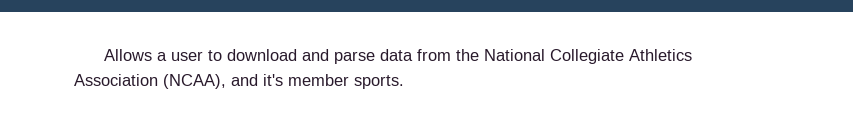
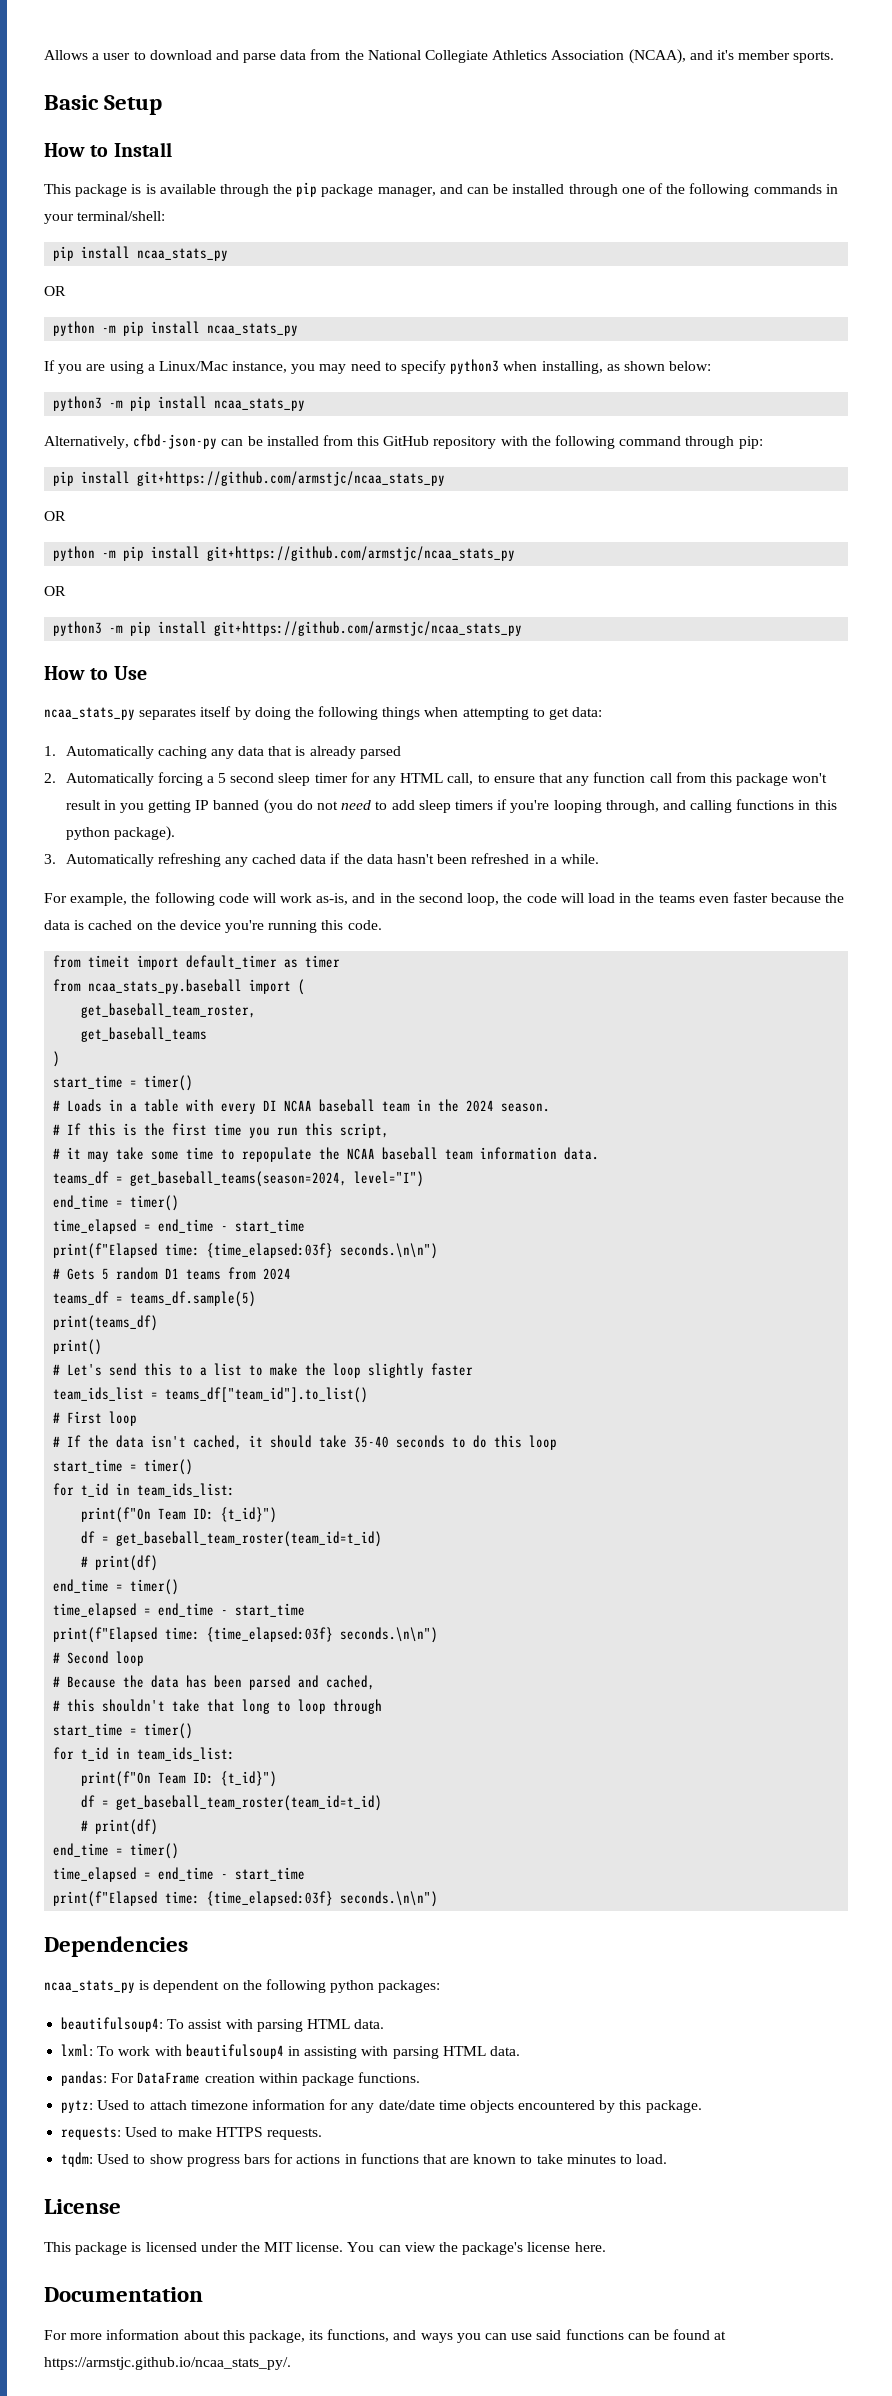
+ Basic Setup
+ How to Install
+ This package is is available through the pip package manager, and can be installed through one of the following commands in your terminal/shell:
+ pip install ncaa_stats_py
+ OR
+ python -m pip install ncaa_stats_py
+ If you are using a Linux/Mac instance, you may need to specify python3 when installing, as shown below:
+ python3 -m pip install ncaa_stats_py
+ Alternatively, cfbd-json-py can be installed from this GitHub repository with the following command through pip:
+ pip install git+https://github.com/armstjc/ncaa_stats_py
+ OR
+ python -m pip install git+https://github.com/armstjc/ncaa_stats_py
+ OR
+ python3 -m pip install git+https://github.com/armstjc/ncaa_stats_py
+ How to Use
+ ncaa_stats_py separates itself by doing the following things when attempting to get data:
+ 1. Automatically caching any data that is already parsed
+ 2. Automatically forcing a 5 second sleep timer for any HTML call, to ensure that any function call from this package won't result in you getting IP banned (you do not need to add sleep timers if you're looping through, and calling functions in this python package).
+ 3. Automatically refreshing any cached data if the data hasn't been refreshed in a while.
+ For example, the following code will work as-is, and in the second loop, the code will load in the teams even faster because the data is cached on the device you're running this code.
+ from timeit import default_timer as timer
+ from ncaa_stats_py.baseball import (
+ get_baseball_team_roster,
+ get_baseball_teams
+ )
+ start_time = timer()
+ # Loads in a table with every DI NCAA baseball team in the 2024 season.
+ # If this is the first time you run this script,
+ # it may take some time to repopulate the NCAA baseball team information data.
+ teams_df = get_baseball_teams(season=2024, level="I")
+ end_time = timer()
+ time_elapsed = end_time - start_time
+ print(f"Elapsed time: {time_elapsed:03f} seconds.\n\n")
+ # Gets 5 random D1 teams from 2024
+ teams_df = teams_df.sample(5)
+ print(teams_df)
+ print()
+ # Let's send this to a list to make the loop slightly faster
+ team_ids_list = teams_df["team_id"].to_list()
+ # First loop
+ # If the data isn't cached, it should take 35-40 seconds to do this loop
+ start_time = timer()
+ for t_id in team_ids_list:
+ print(f"On Team ID: {t_id}")
+ df = get_baseball_team_roster(team_id=t_id)
+ # print(df)
+ end_time = timer()
+ time_elapsed = end_time - start_time
+ print(f"Elapsed time: {time_elapsed:03f} seconds.\n\n")
+ # Second loop
+ # Because the data has been parsed and cached,
+ # this shouldn't take that long to loop through
+ start_time = timer()
+ for t_id in team_ids_list:
+ print(f"On Team ID: {t_id}")
+ df = get_baseball_team_roster(team_id=t_id)
+ # print(df)
+ end_time = timer()
+ time_elapsed = end_time - start_time
+ print(f"Elapsed time: {time_elapsed:03f} seconds.\n\n")
+ Dependencies
+ ncaa_stats_py is dependent on the following python packages:
+ beautifulsoup4: To assist with parsing HTML data.
+ lxml: To work with beautifulsoup4 in assisting with parsing HTML data.
+ pandas: For DataFrame creation within package functions.
+ pytz: Used to attach timezone information for any date/date time objects encountered by this package.
+ requests: Used to make HTTPS requests.
+ tqdm: Used to show progress bars for actions in functions that are known to take minutes to load.
+ License
+ This package is licensed under the MIT license. You can view the package's license here.
+ Documentation
+ For more information about this package, its functions, and ways you can use said functions can be found at https://armstjc.github.io/ncaa_stats_py/.

